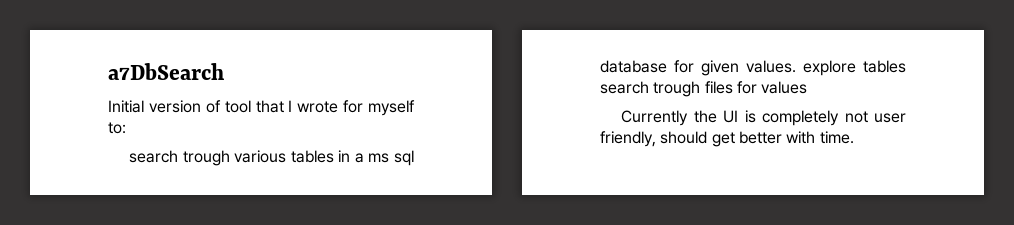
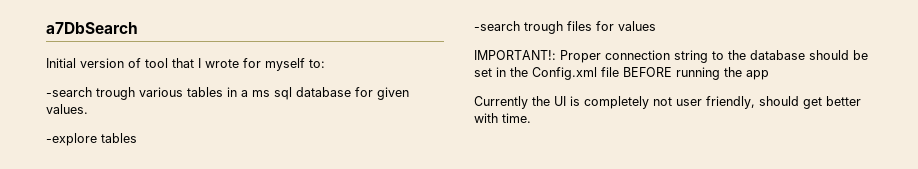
- search trough various tables in a ms sql database for given values. explore tables search trough files for values
+ -search trough various tables in a ms sql database for given values.
+ -explore tables
+ -search trough files for values
+ IMPORTANT!: Proper connection string to the database should be set in the Config.xml file BEFORE running the app

